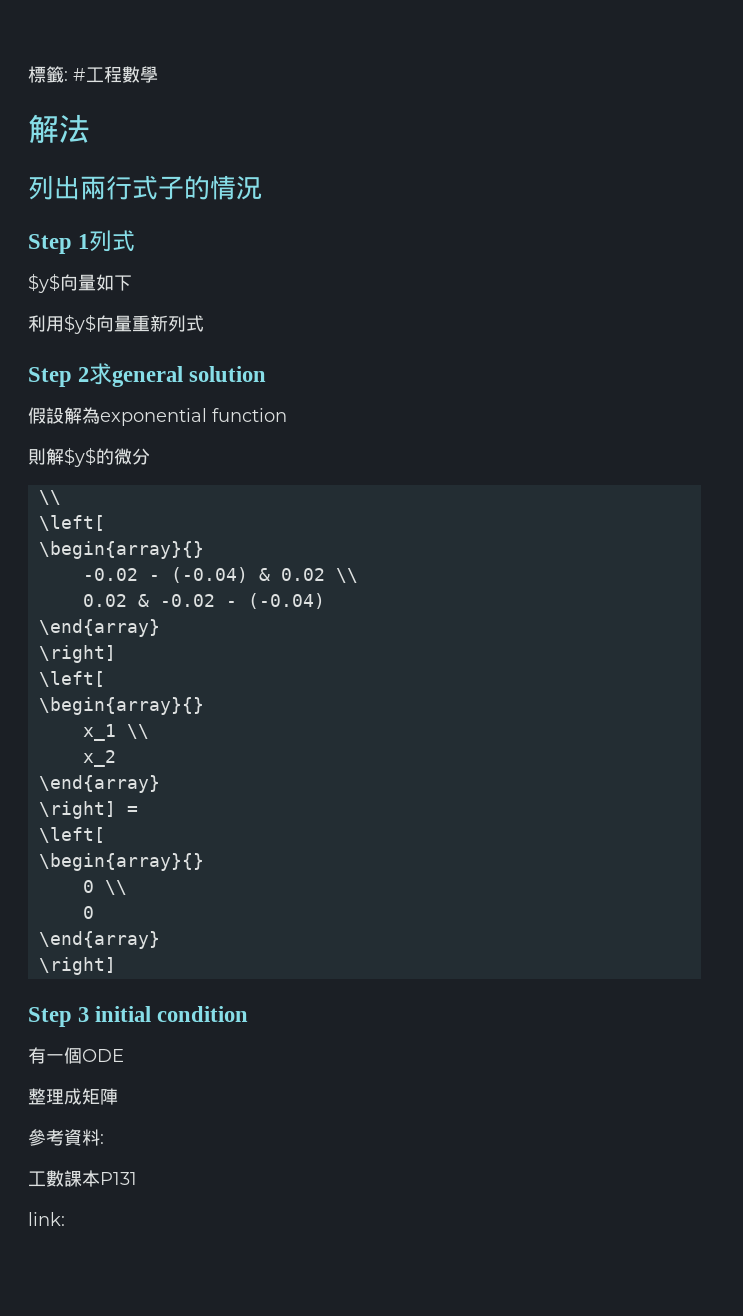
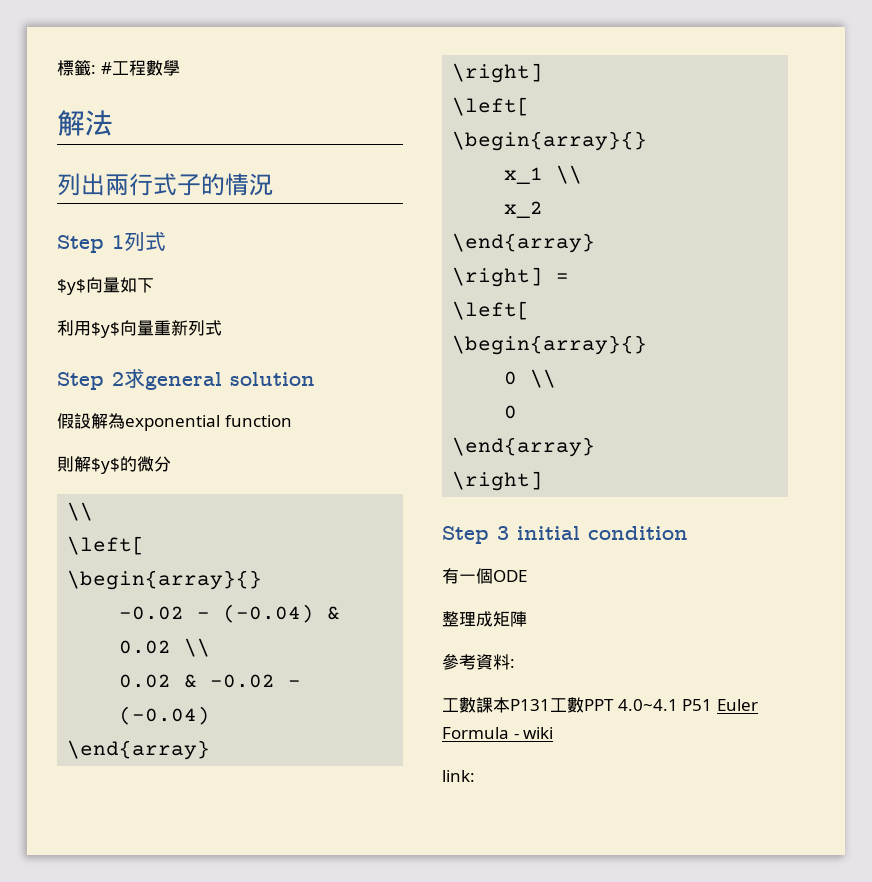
- 工數課本P131
+ 工數課本P131工數PPT 4.0~4.1 P51 Euler Formula - wiki

